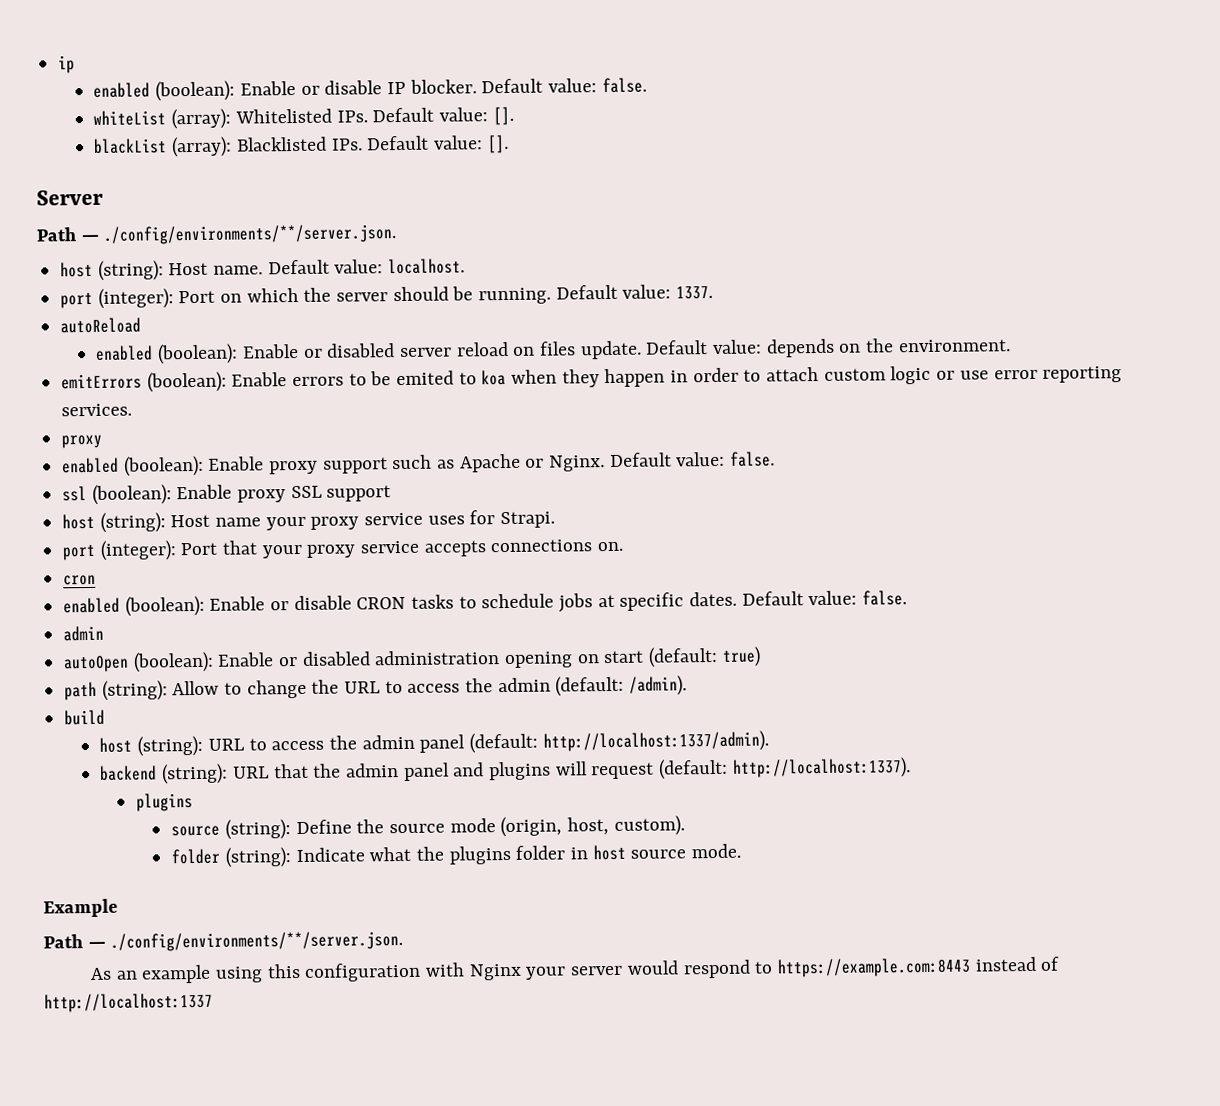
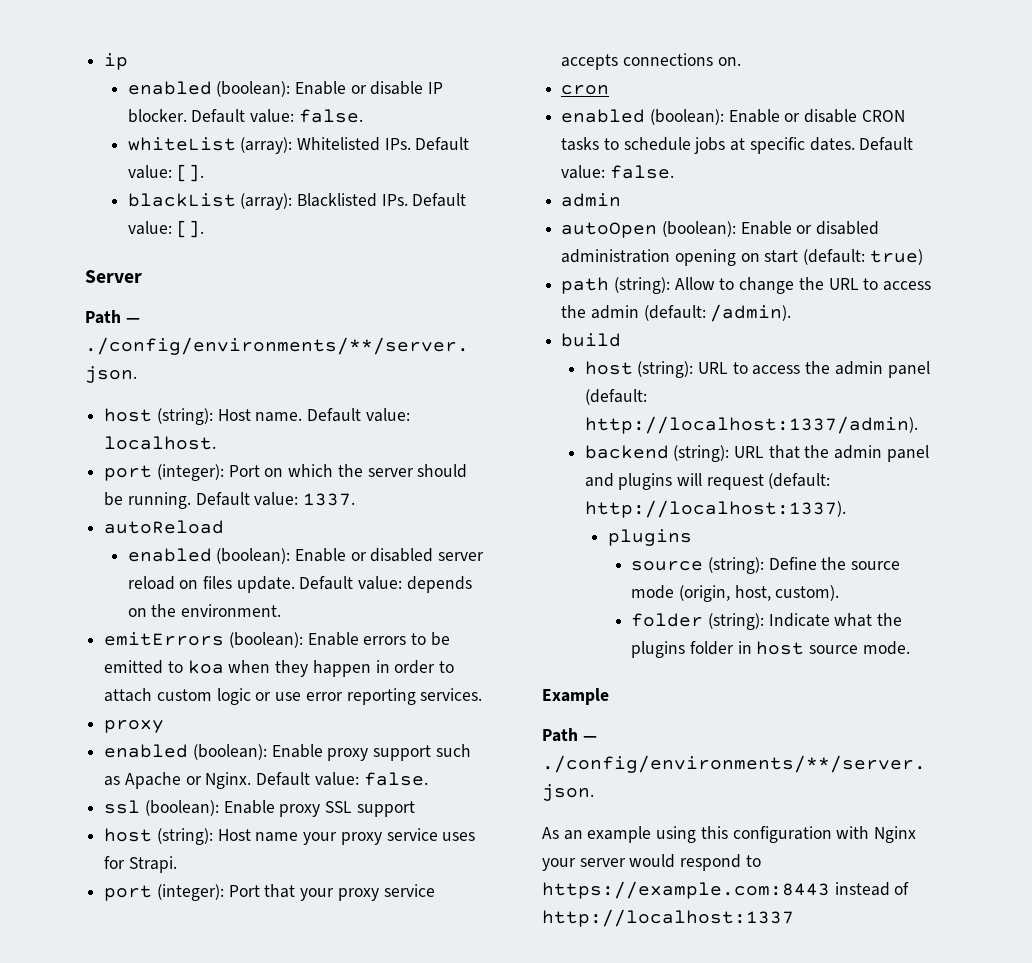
- emitErrors (boolean): Enable errors to be emited to koa when they happen in order to attach custom logic or use error reporting services.
+ emitErrors (boolean): Enable errors to be emitted to koa when they happen in order to attach custom logic or use error reporting services.

